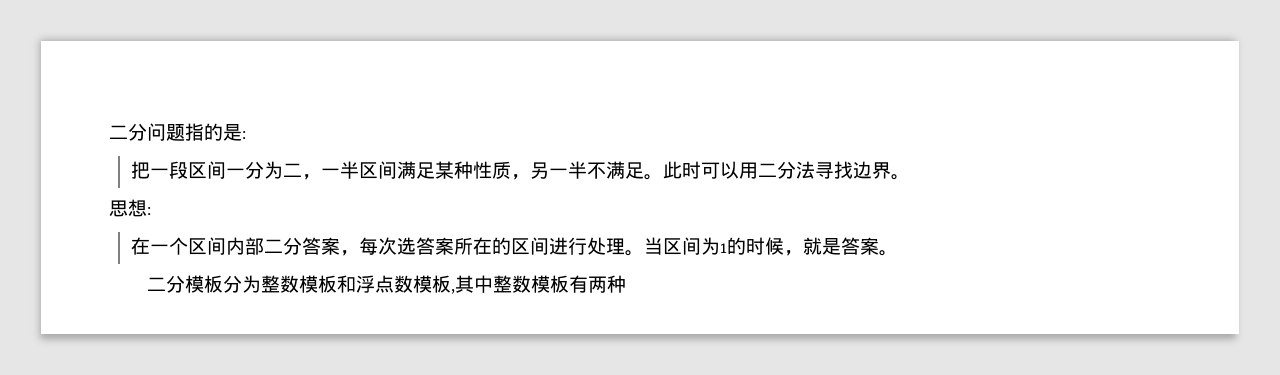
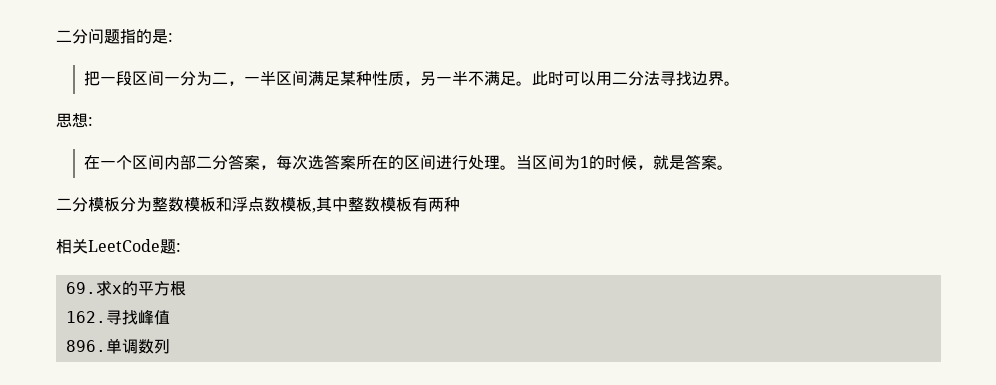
+ 相关LeetCode题:
+ 69.求x的平方根
+ 162.寻找峰值
+ 896.单调数列

